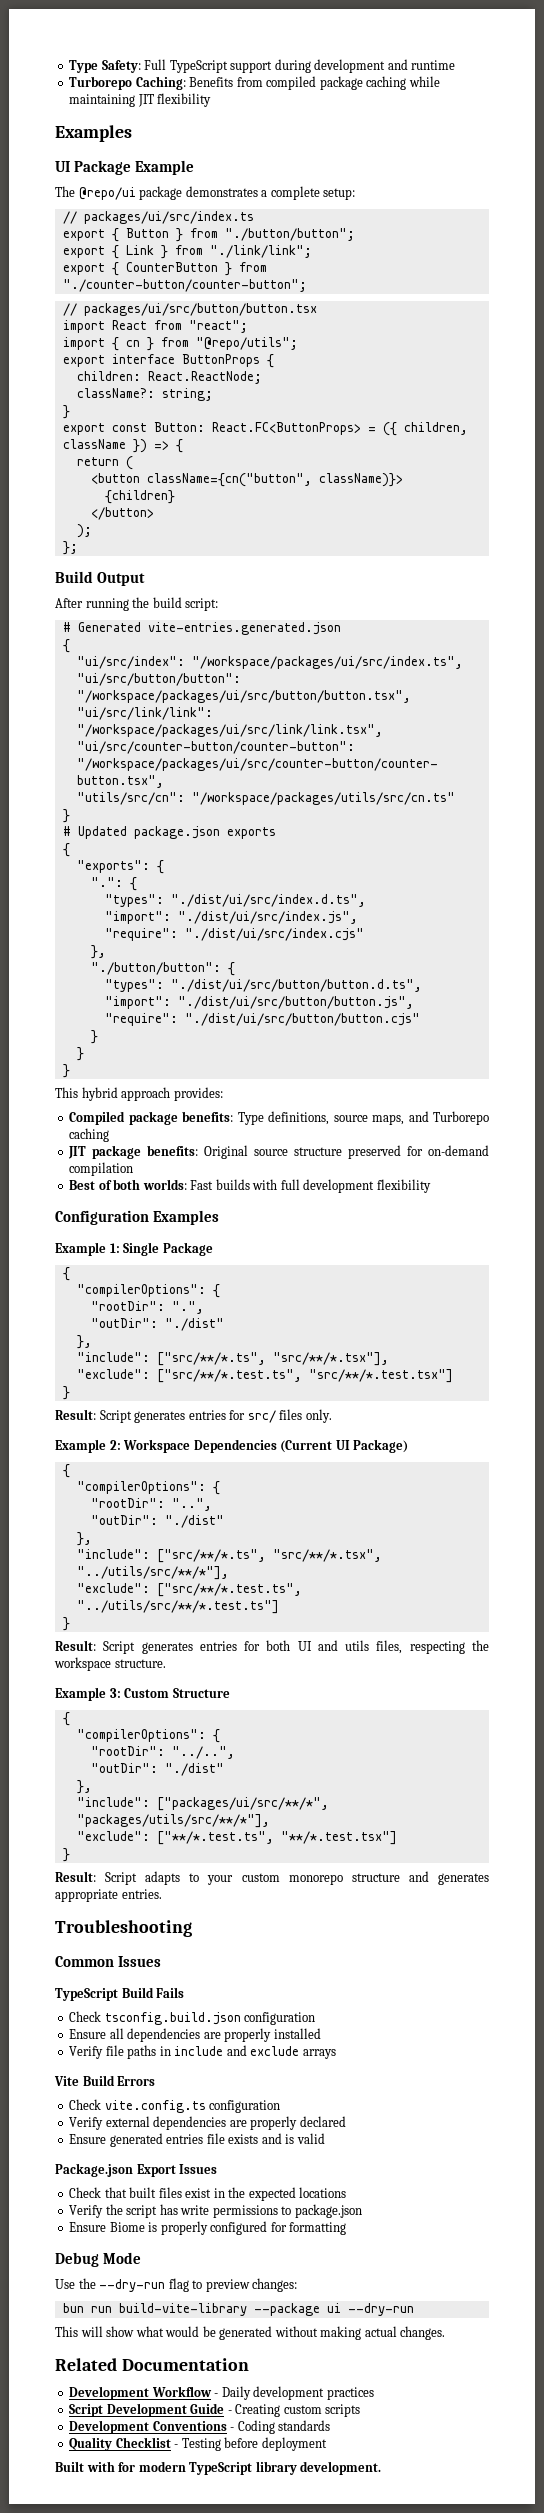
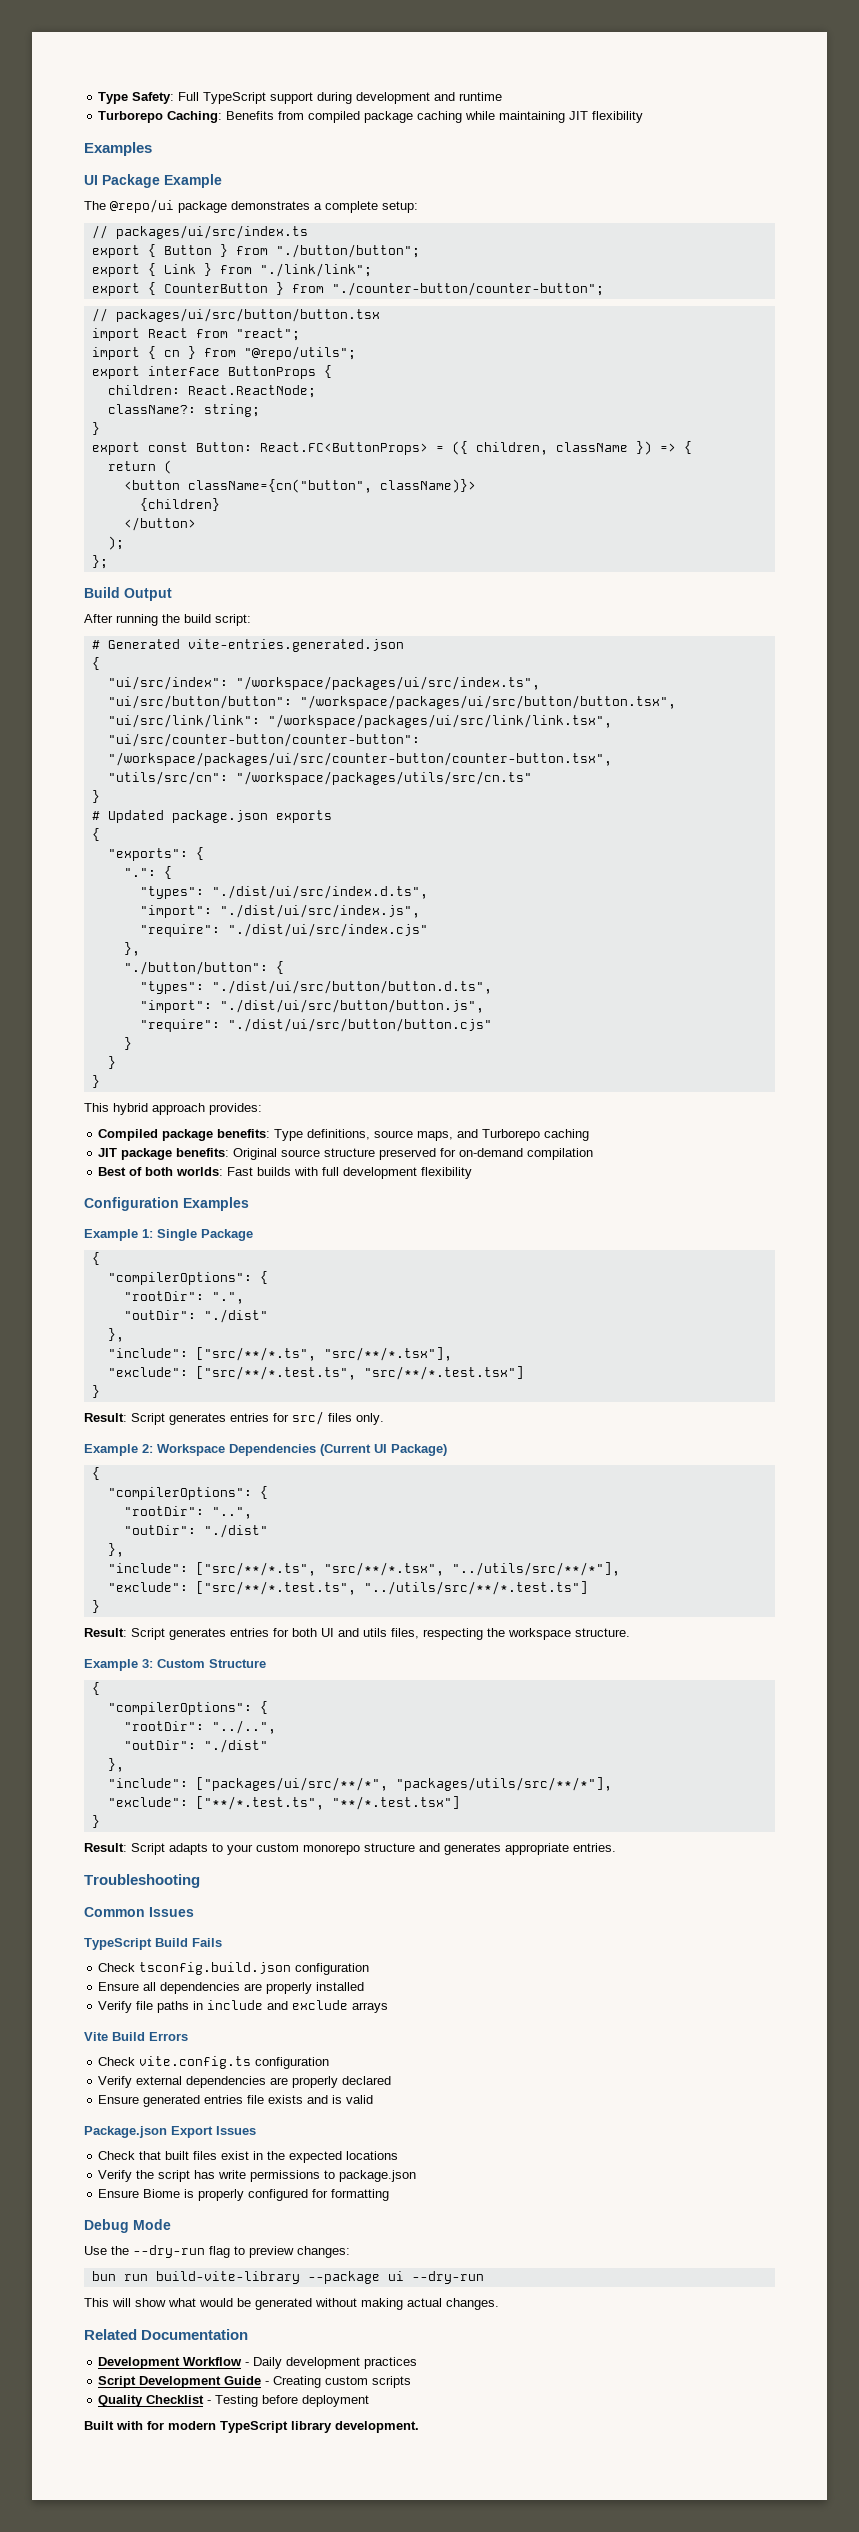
- Development Conventions - Coding standards

